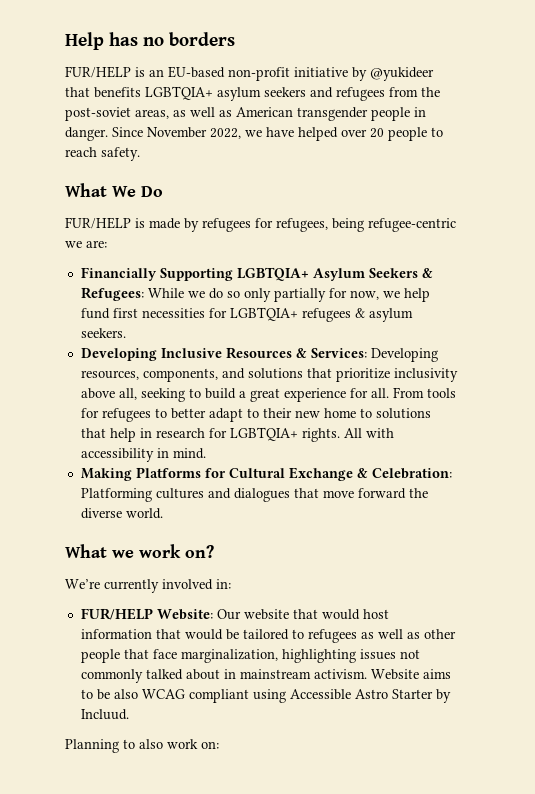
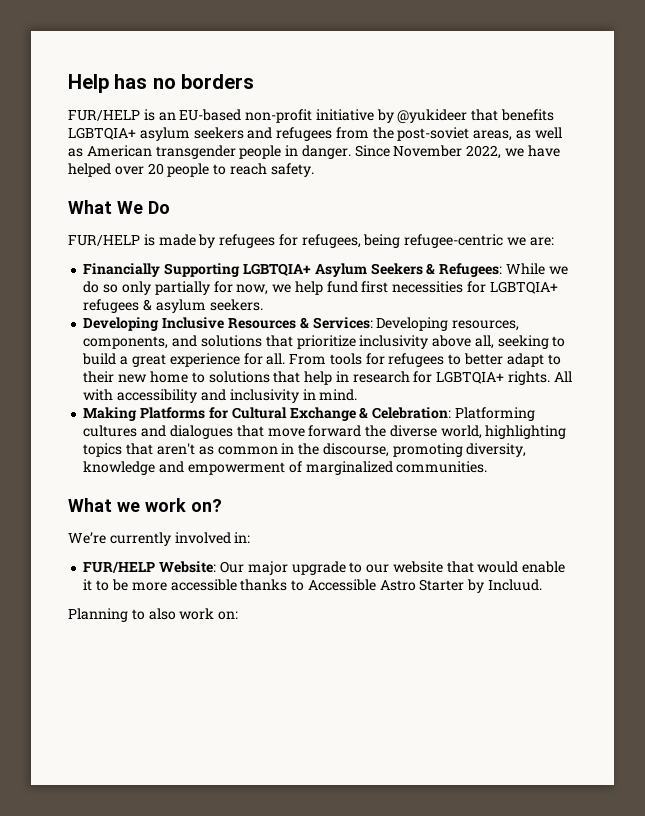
- All with accessibility in mind.
+ All with accessibility and inclusivity in mind.
- Making Platforms for Cultural Exchange & Celebration: Platforming cultures and dialogues that move forward the diverse world.
+ Making Platforms for Cultural Exchange & Celebration: Platforming cultures and dialogues that move forward the diverse world, highlighting topics that aren't as common in the discourse, promoting diversity, knowledge and empowerment of marginalized communities.
- FUR/HELP Website: Our website that would host information that would be tailored to refugees as well as other people that face marginalization, highlighting issues not commonly talked about in mainstream activism. Website aims to be also WCAG compliant using Accessible Astro Starter by Incluud.
+ FUR/HELP Website: Our major upgrade to our website that would enable it to be more accessible thanks to Accessible Astro Starter by Incluud.

